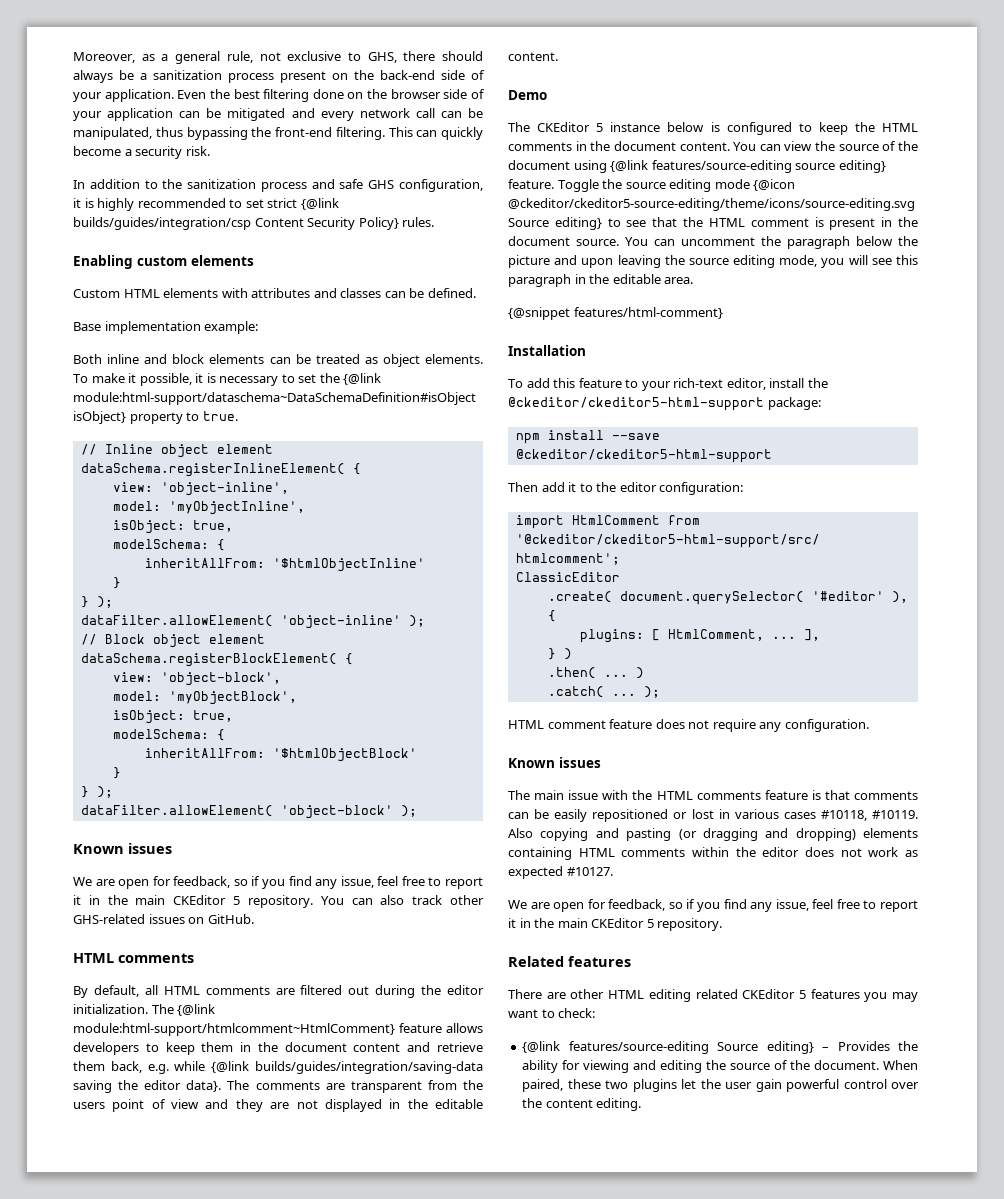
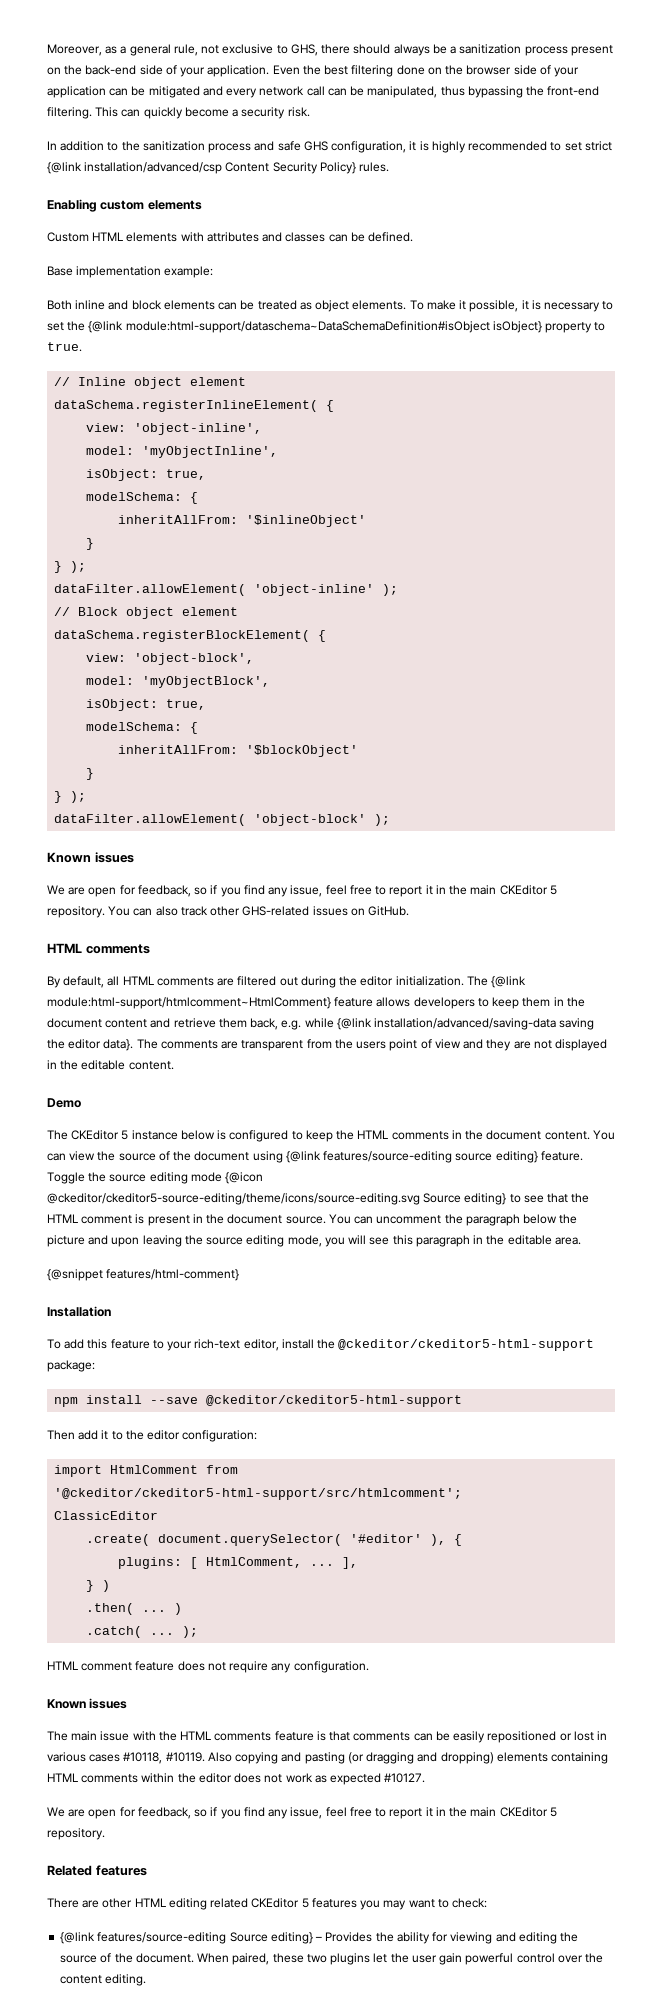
- In addition to the sanitization process and safe GHS configuration, it is highly recommended to set strict {@link builds/guides/integration/csp Content Security Policy} rules.
+ In addition to the sanitization process and safe GHS configuration, it is highly recommended to set strict {@link installation/advanced/csp Content Security Policy} rules.
- inheritAllFrom: '$htmlObjectInline'
+ inheritAllFrom: '$inlineObject'
- inheritAllFrom: '$htmlObjectBlock'
+ inheritAllFrom: '$blockObject'
- The {@link module:html-support/htmlcomment~HtmlComment} feature allows developers to keep them in the document content and retrieve them back, e.g. while {@link builds/guides/integration/saving-data saving the editor data}.
+ The {@link module:html-support/htmlcomment~HtmlComment} feature allows developers to keep them in the document content and retrieve them back, e.g. while {@link installation/advanced/saving-data saving the editor data}.

